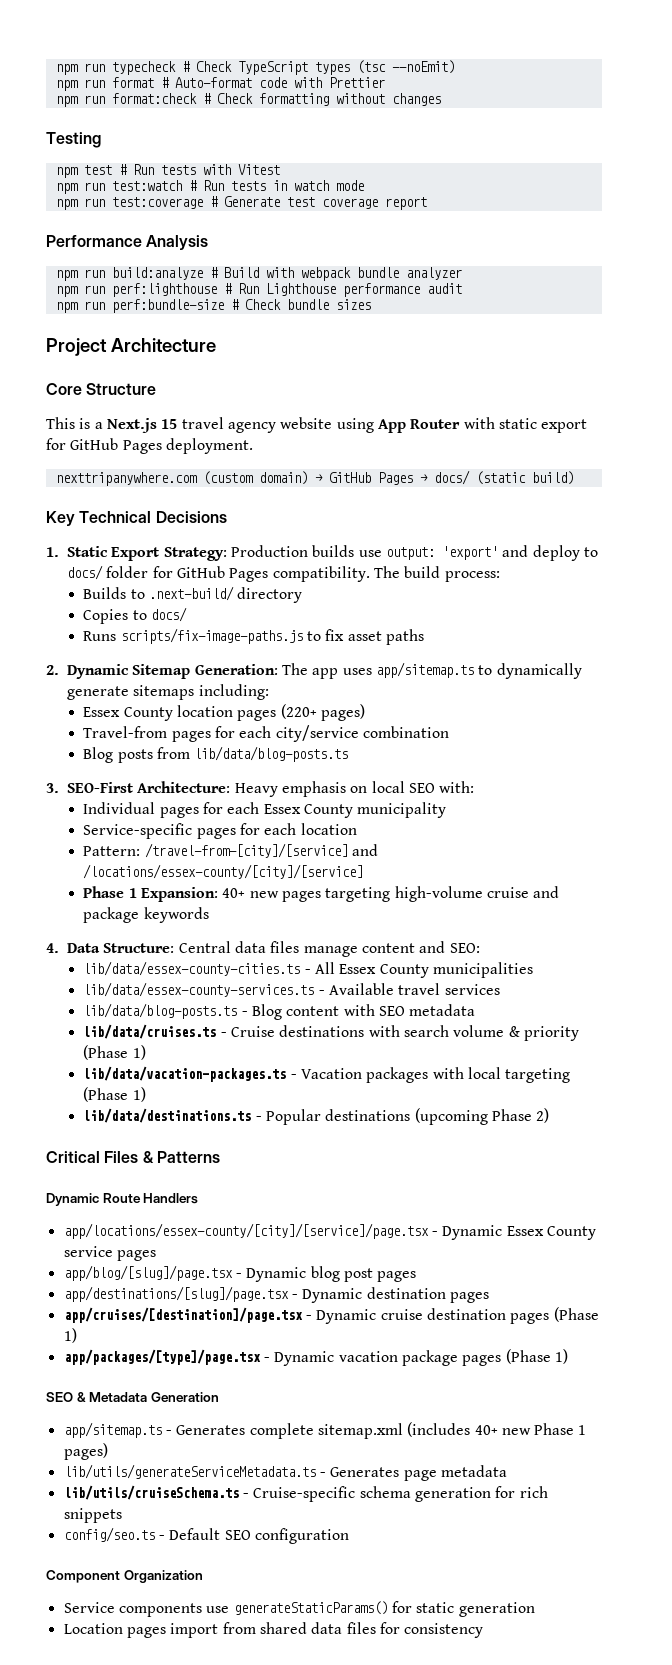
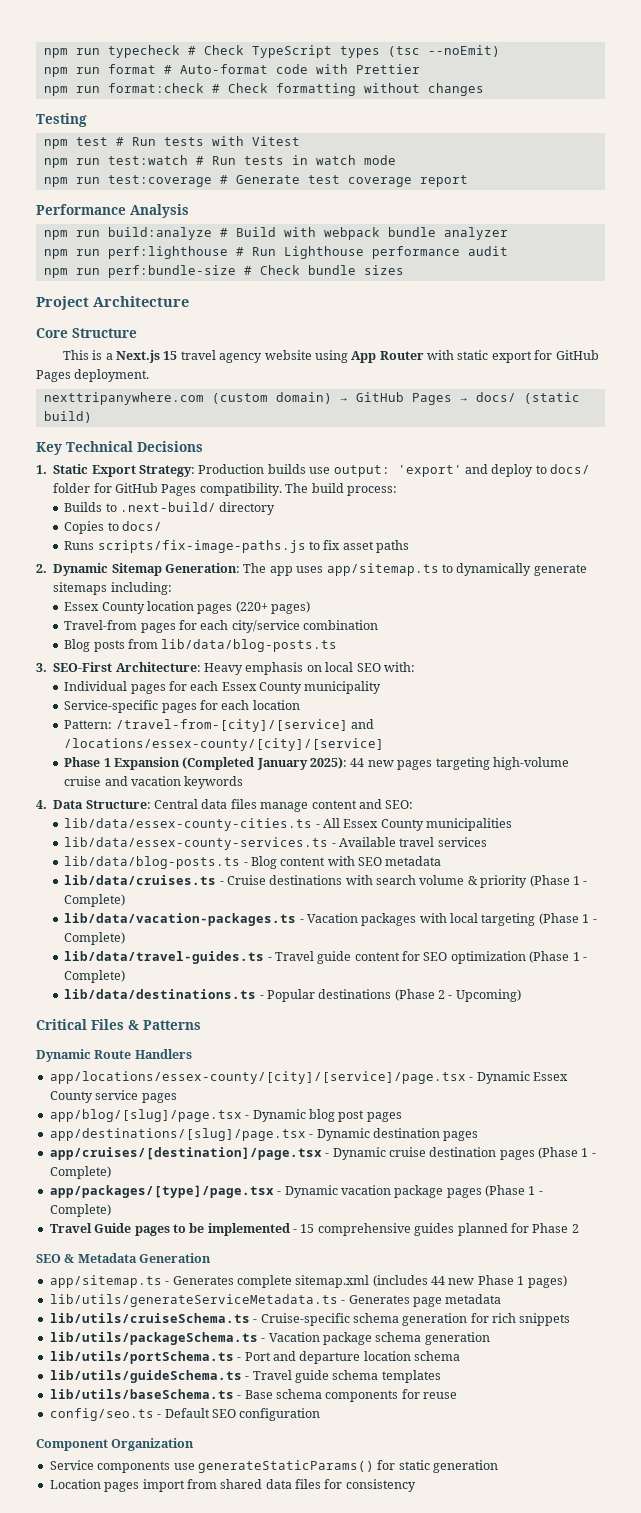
- Phase 1 Expansion: 40+ new pages targeting high-volume cruise and package keywords
+ Phase 1 Expansion (Completed January 2025): 44 new pages targeting high-volume cruise and vacation keywords
- lib/data/cruises.ts - Cruise destinations with search volume & priority (Phase 1)
+ lib/data/cruises.ts - Cruise destinations with search volume & priority (Phase 1 - Complete)
- lib/data/vacation-packages.ts - Vacation packages with local targeting (Phase 1)
+ lib/data/vacation-packages.ts - Vacation packages with local targeting (Phase 1 - Complete)
+ lib/data/travel-guides.ts - Travel guide content for SEO optimization (Phase 1 - Complete)
- lib/data/destinations.ts - Popular destinations (upcoming Phase 2)
+ lib/data/destinations.ts - Popular destinations (Phase 2 - Upcoming)
- app/cruises/[destination]/page.tsx - Dynamic cruise destination pages (Phase 1)
+ app/cruises/[destination]/page.tsx - Dynamic cruise destination pages (Phase 1 - Complete)
- app/packages/[type]/page.tsx - Dynamic vacation package pages (Phase 1)
+ app/packages/[type]/page.tsx - Dynamic vacation package pages (Phase 1 - Complete)
+ Travel Guide pages to be implemented - 15 comprehensive guides planned for Phase 2
- app/sitemap.ts - Generates complete sitemap.xml (includes 40+ new Phase 1 pages)
+ app/sitemap.ts - Generates complete sitemap.xml (includes 44 new Phase 1 pages)
+ lib/utils/packageSchema.ts - Vacation package schema generation
+ lib/utils/portSchema.ts - Port and departure location schema
+ lib/utils/guideSchema.ts - Travel guide schema templates
+ lib/utils/baseSchema.ts - Base schema components for reuse

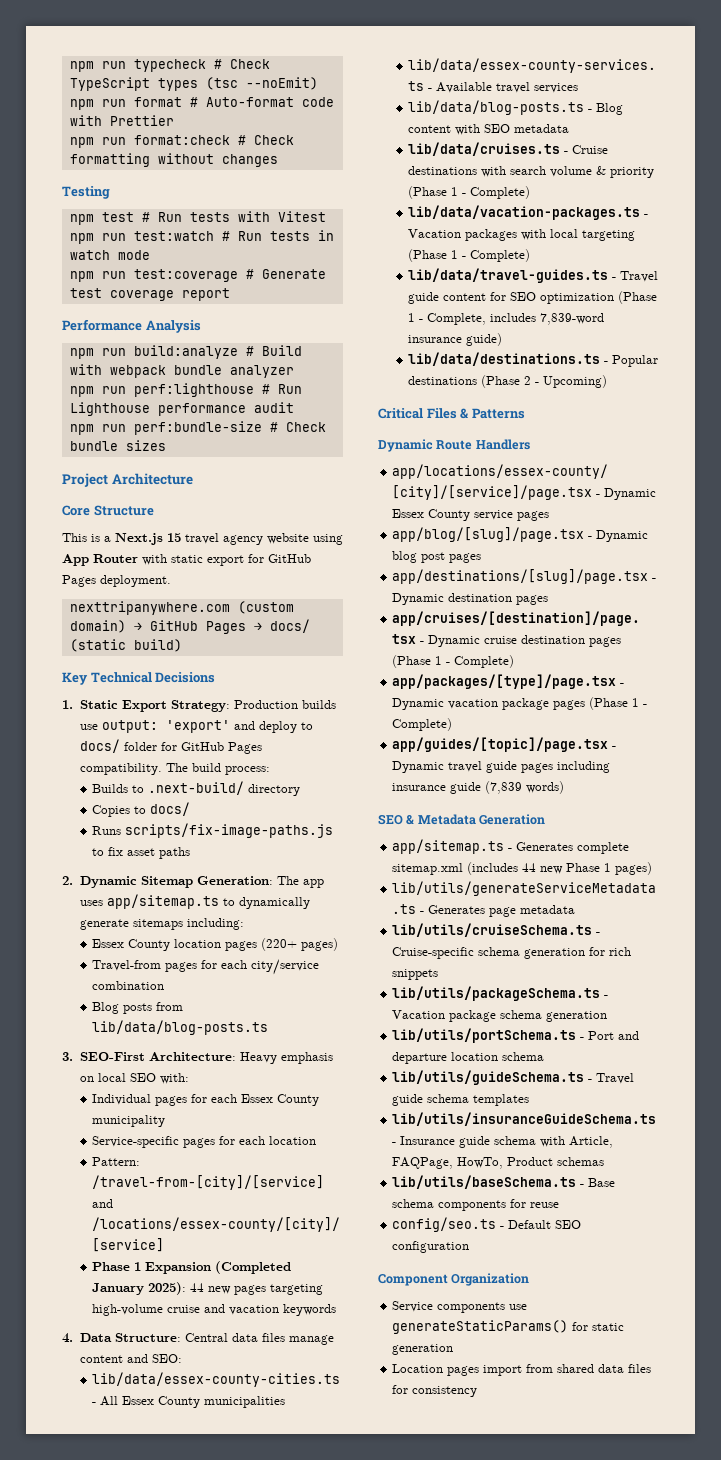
- lib/data/travel-guides.ts - Travel guide content for SEO optimization (Phase 1 - Complete)
+ lib/data/travel-guides.ts - Travel guide content for SEO optimization (Phase 1 - Complete, includes 7,839-word insurance guide)
- Travel Guide pages to be implemented - 15 comprehensive guides planned for Phase 2
+ app/guides/[topic]/page.tsx - Dynamic travel guide pages including insurance guide (7,839 words)
+ lib/utils/insuranceGuideSchema.ts - Insurance guide schema with Article, FAQPage, HowTo, Product schemas

